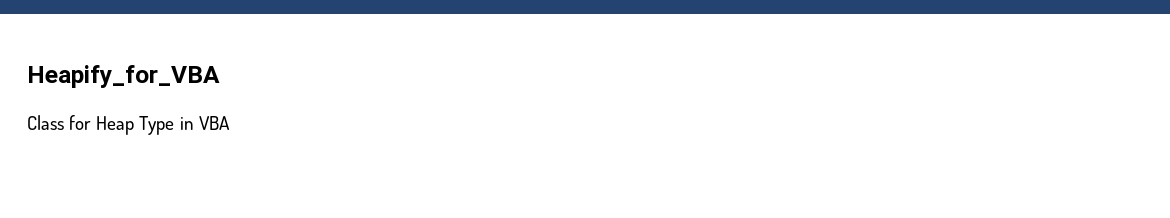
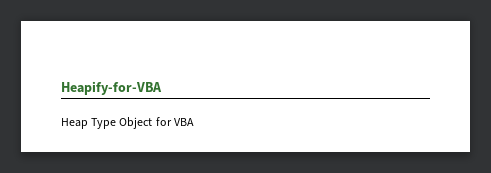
- Heapify_for_VBA
- Class for Heap Type in VBA
+ Heapify-for-VBA
+ Heap Type Object for VBA

